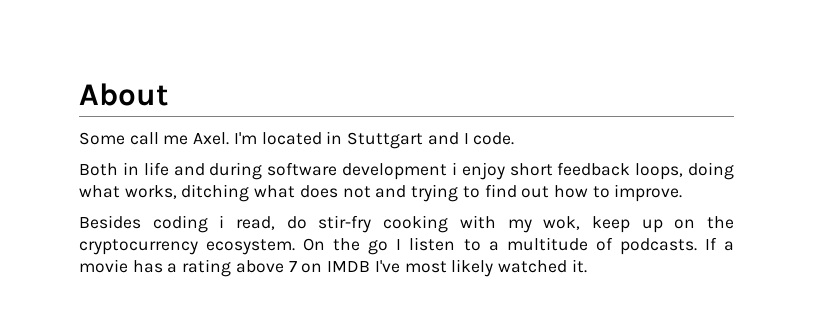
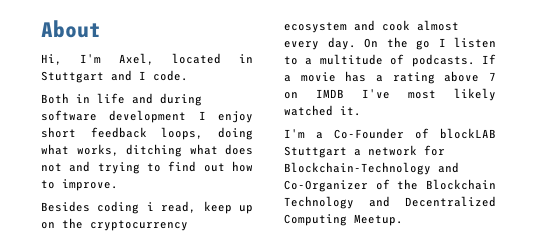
- Some call me Axel. I'm located in Stuttgart and I code.
+ Hi, I'm Axel, located in Stuttgart and I code.
- Both in life and during software development i enjoy short feedback loops, doing what works, ditching what does not and trying to find out how to improve.
+ Both in life and during software development I enjoy short feedback loops, doing what works, ditching what does not and trying to find out how to improve.
- Besides coding i read, do stir-fry cooking with my wok, keep up on the cryptocurrency ecosystem.
+ Besides coding i read, keep up on the cryptocurrency ecosystem and cook almost every day.
+ I'm a Co-Founder of blockLAB Stuttgart a network for Blockchain-Technology and Co-Organizer of the Blockchain Technology and Decentralized Computing Meetup.

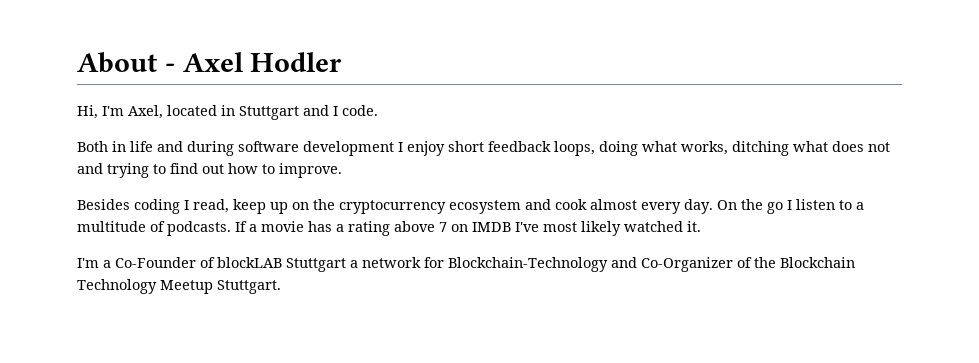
- About
+ About - Axel Hodler
- Besides coding i read, keep up on the cryptocurrency ecosystem and cook almost every day.
+ Besides coding I read, keep up on the cryptocurrency ecosystem and cook almost every day.
- I'm a Co-Founder of blockLAB Stuttgart a network for Blockchain-Technology and Co-Organizer of the Blockchain Technology and Decentralized Computing Meetup.
+ I'm a Co-Founder of blockLAB Stuttgart a network for Blockchain-Technology and Co-Organizer of the Blockchain Technology Meetup Stuttgart.

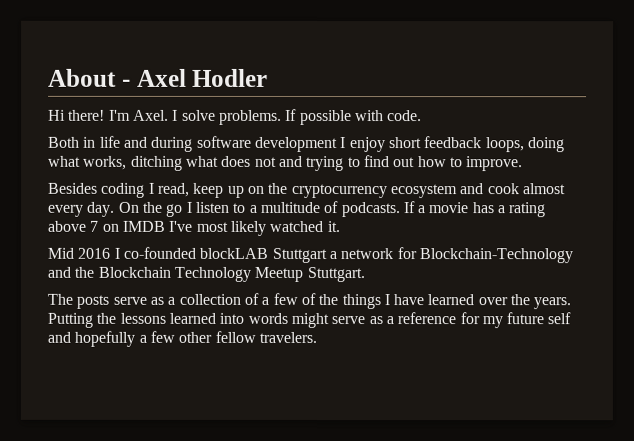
- Hi, I'm Axel, located in Stuttgart and I code.
+ Hi there! I'm Axel. I solve problems. If possible with code.
- I'm a Co-Founder of blockLAB Stuttgart a network for Blockchain-Technology and Co-Organizer of the Blockchain Technology Meetup Stuttgart.
+ Mid 2016 I co-founded blockLAB Stuttgart a network for Blockchain-Technology and the Blockchain Technology Meetup Stuttgart.
+ The posts serve as a collection of a few of the things I have learned over the years. Putting the lessons learned into words might serve as a reference for my future self and hopefully a few other fellow travelers.

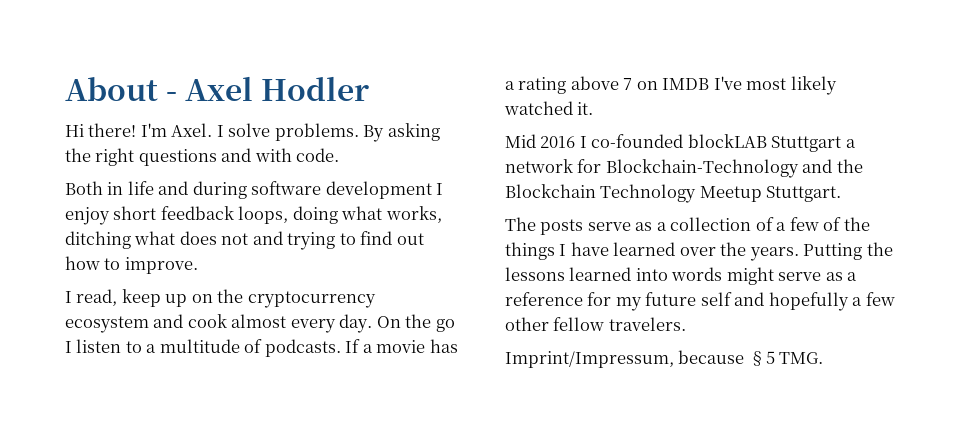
- If possible with code.
+ By asking the right questions and with code.
- Besides coding I read, keep up on the cryptocurrency ecosystem and cook almost every day.
+ I read, keep up on the cryptocurrency ecosystem and cook almost every day.
+ Imprint/Impressum, because §5 TMG.

